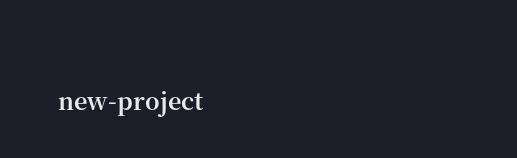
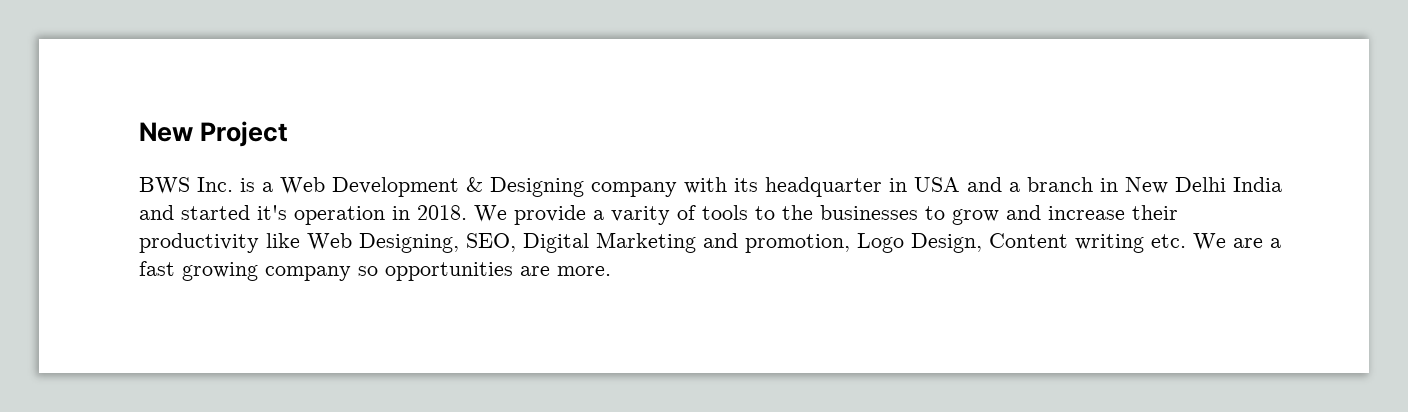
- new-project
+ New Project
+ BWS Inc. is a Web Development & Designing company with its headquarter in USA and a branch in New Delhi India and started it's operation in 2018. We provide a varity of tools to the businesses to grow and increase their productivity like Web Designing, SEO, Digital Marketing and promotion, Logo Design, Content writing etc. We are a fast growing company so opportunities are more.

